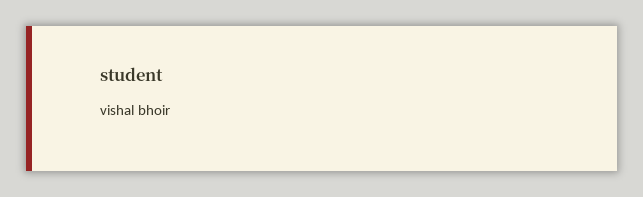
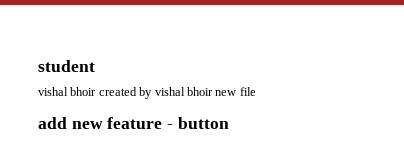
- vishal bhoir
+ vishal bhoir created by vishal bhoir new file
+ add new feature - button

